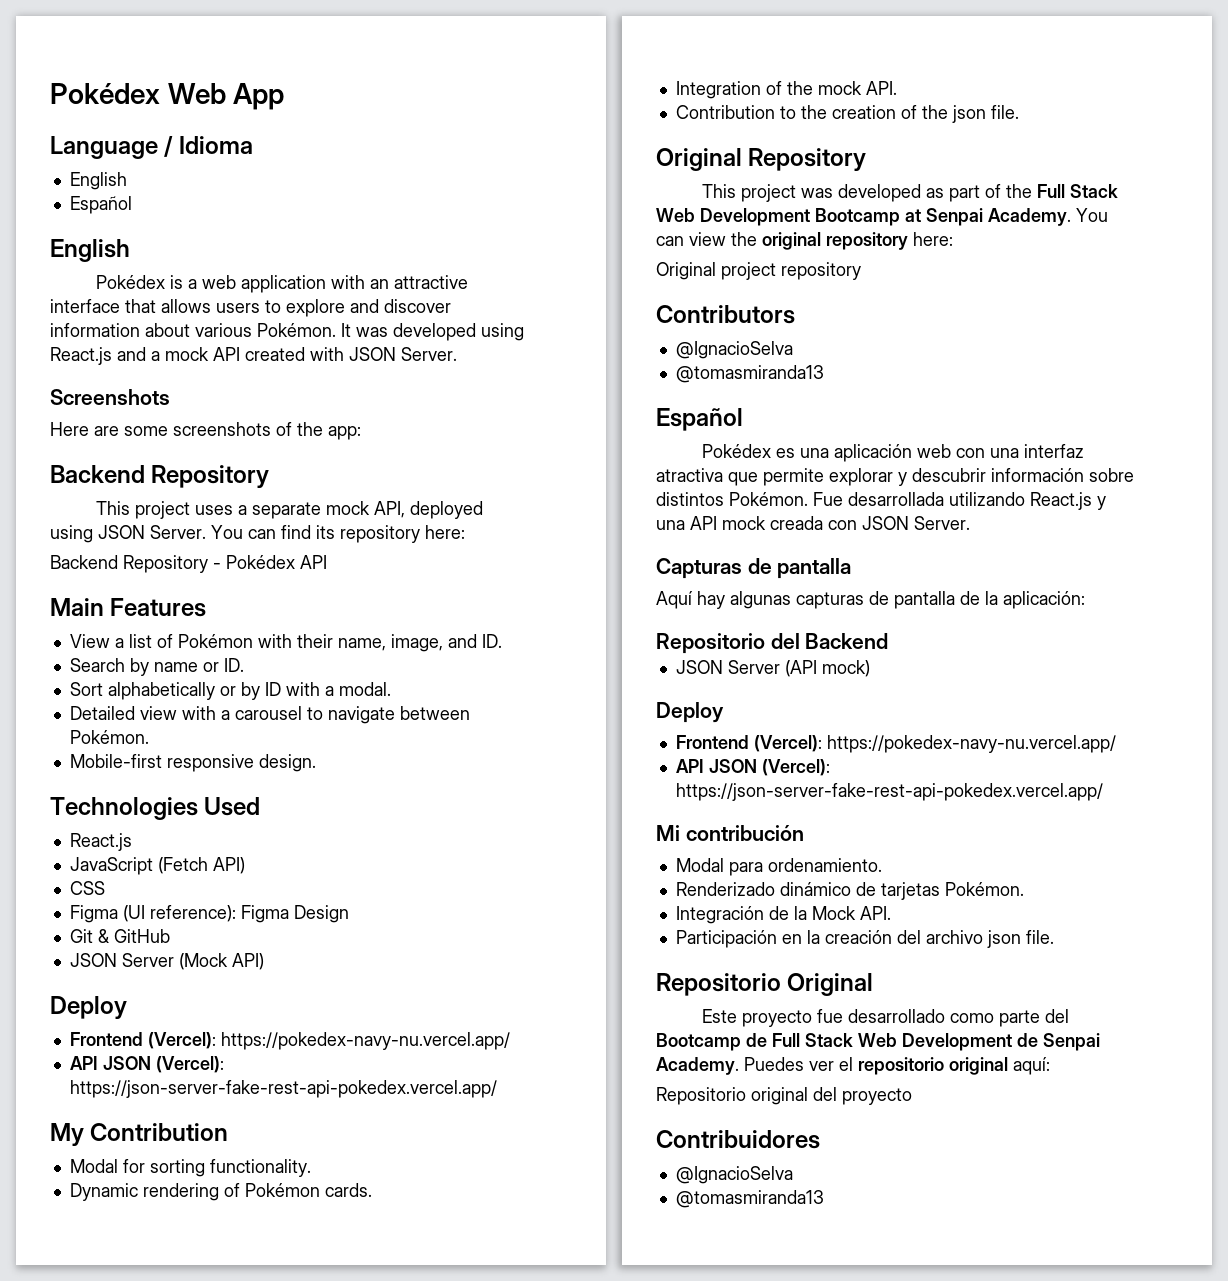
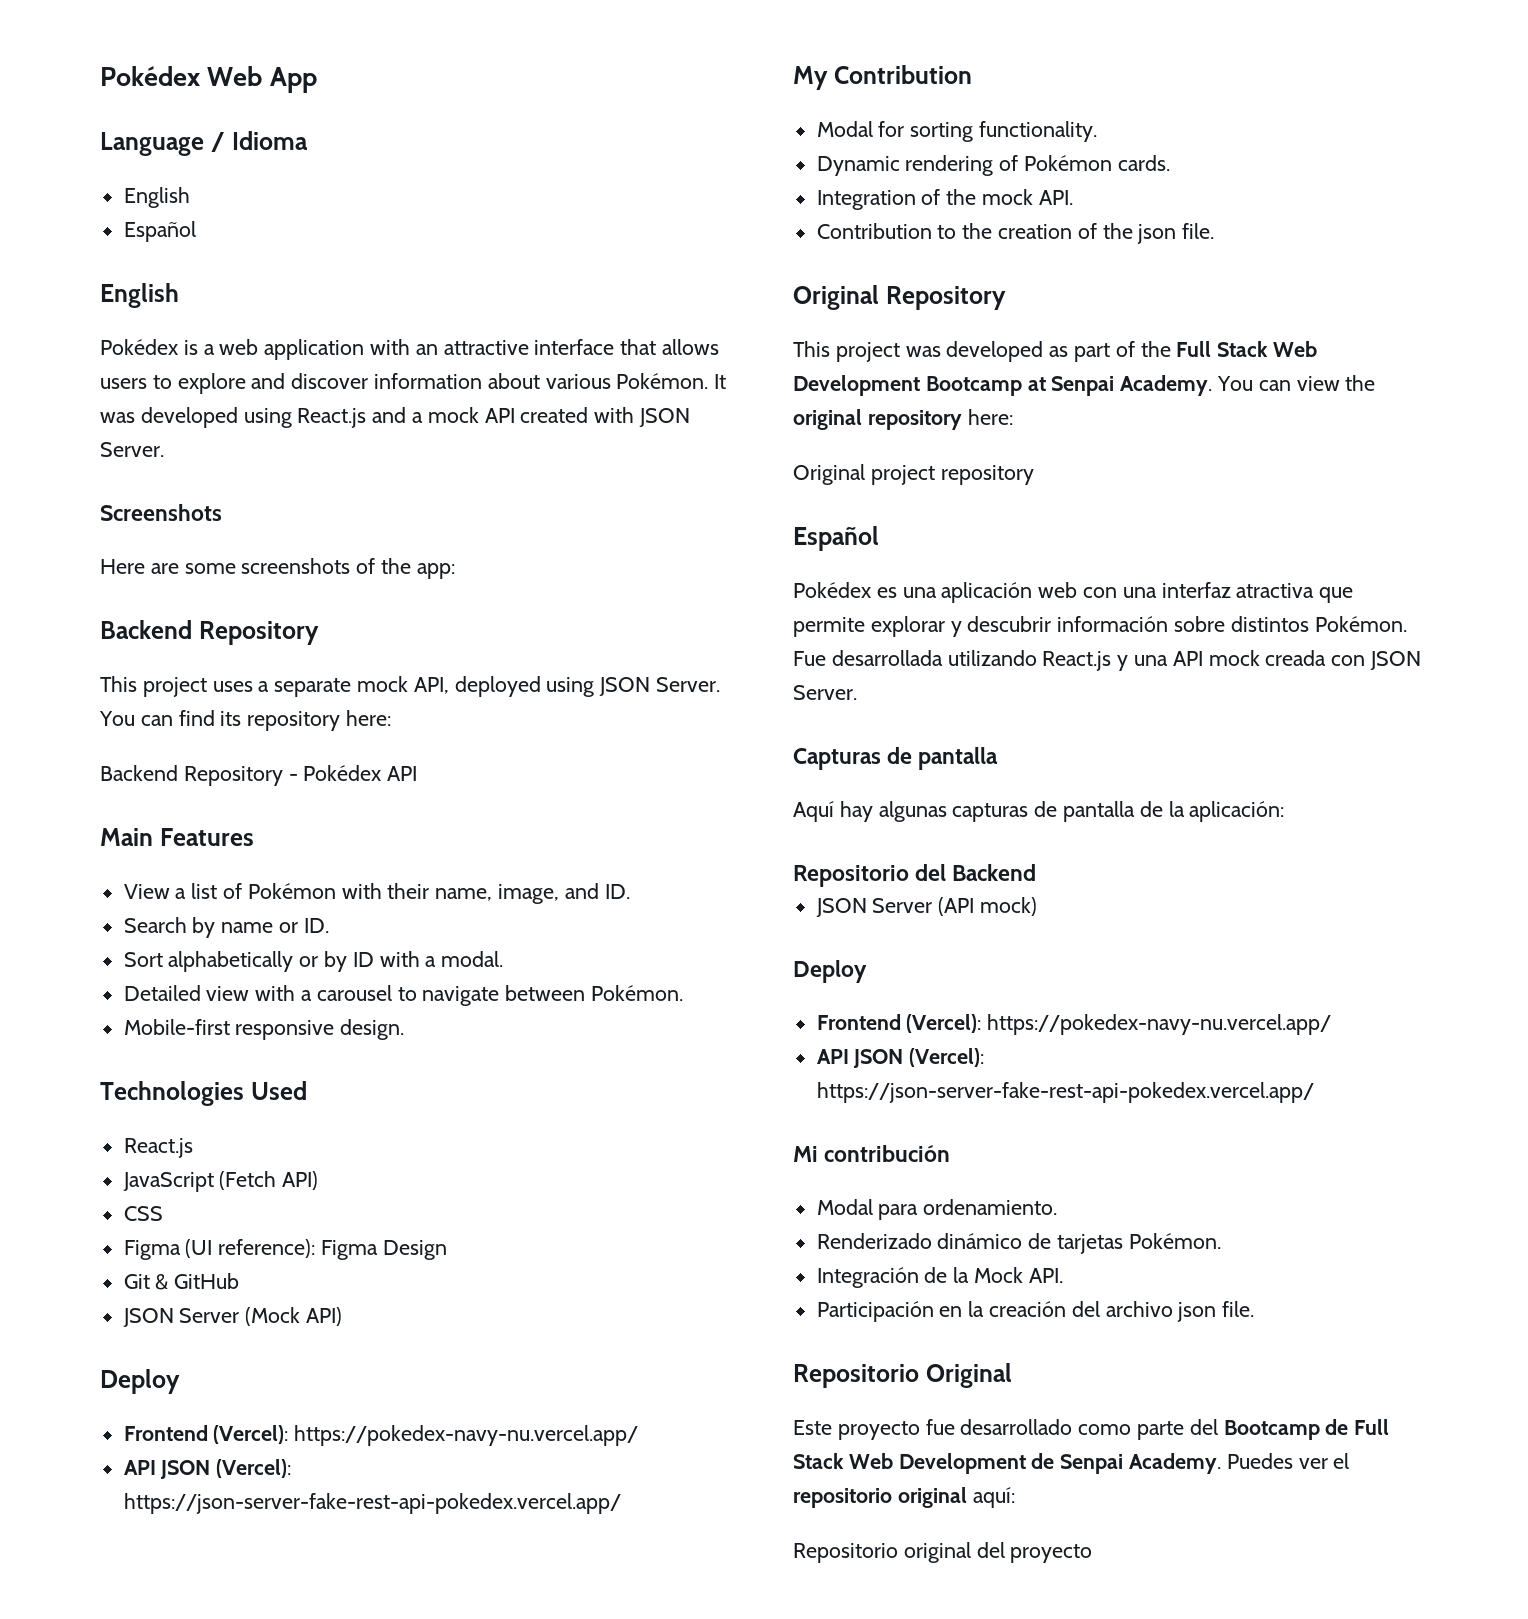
- Contributors
- @IgnacioSelva
- @tomasmiranda13
- Contribuidores
- @IgnacioSelva
- @tomasmiranda13

